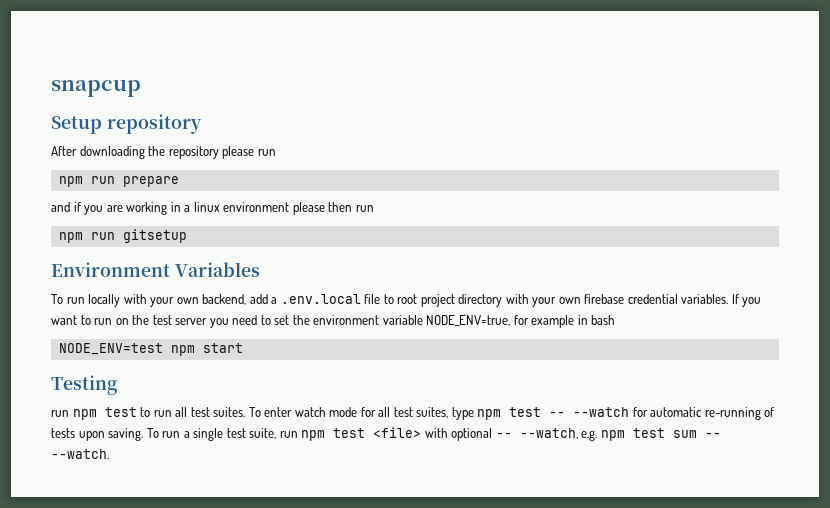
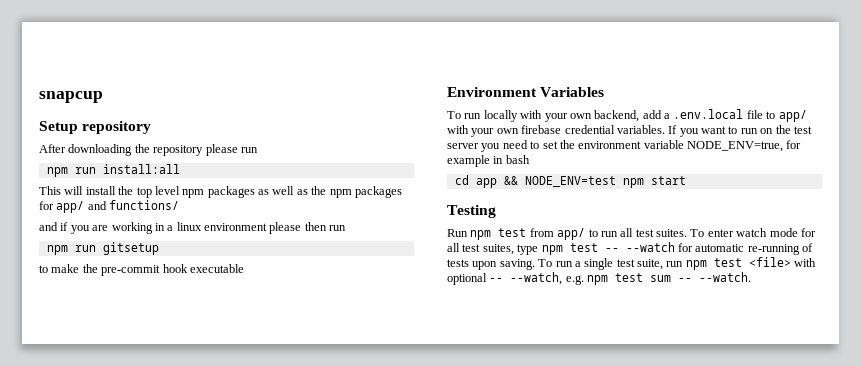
- npm run prepare
+ npm run install:all
+ This will install the top level npm packages as well as the npm packages for app/ and functions/
+ to make the pre-commit hook executable
- To run locally with your own backend, add a .env.local file to root project directory with your own firebase credential variables.
+ To run locally with your own backend, add a .env.local file to app/ with your own firebase credential variables.
- NODE_ENV=test npm start
+ cd app && NODE_ENV=test npm start
- run npm test to run all test suites.
+ Run npm test from app/ to run all test suites.

